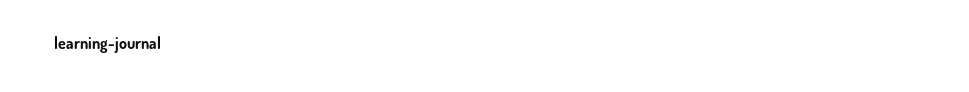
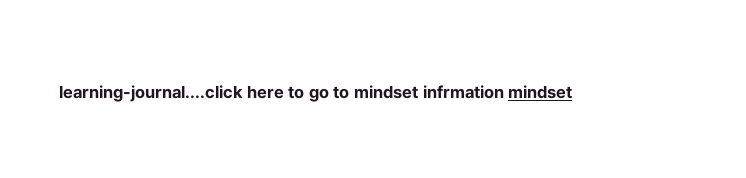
- learning-journal
+ learning-journal....click here to go to mindset infrmation mindset

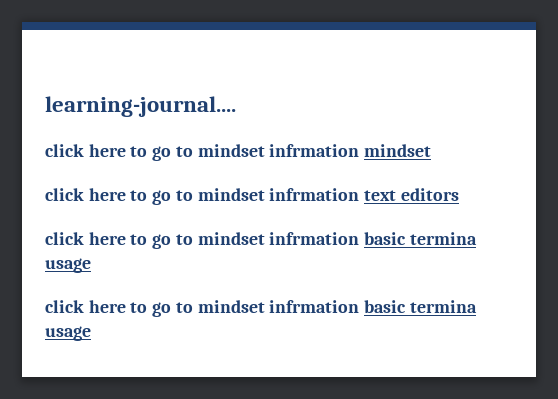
- learning-journal....click here to go to mindset infrmation mindset
+ learning-journal....
+ click here to go to mindset infrmation mindset
+ click here to go to mindset infrmation text editors
+ click here to go to mindset infrmation basic termina usage
+ click here to go to mindset infrmation basic termina usage

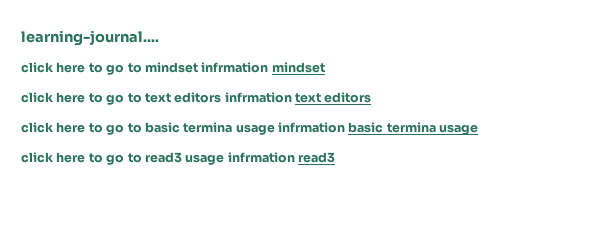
- click here to go to mindset infrmation text editors
- click here to go to mindset infrmation basic termina usage
- click here to go to mindset infrmation basic termina usage
+ click here to go to text editors infrmation text editors
+ click here to go to basic termina usage infrmation basic termina usage
+ click here to go to read3 usage infrmation read3

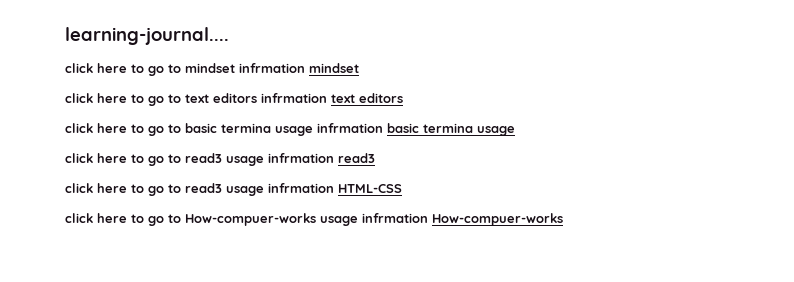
+ click here to go to read3 usage infrmation HTML-CSS
+ click here to go to How-compuer-works usage infrmation How-compuer-works

